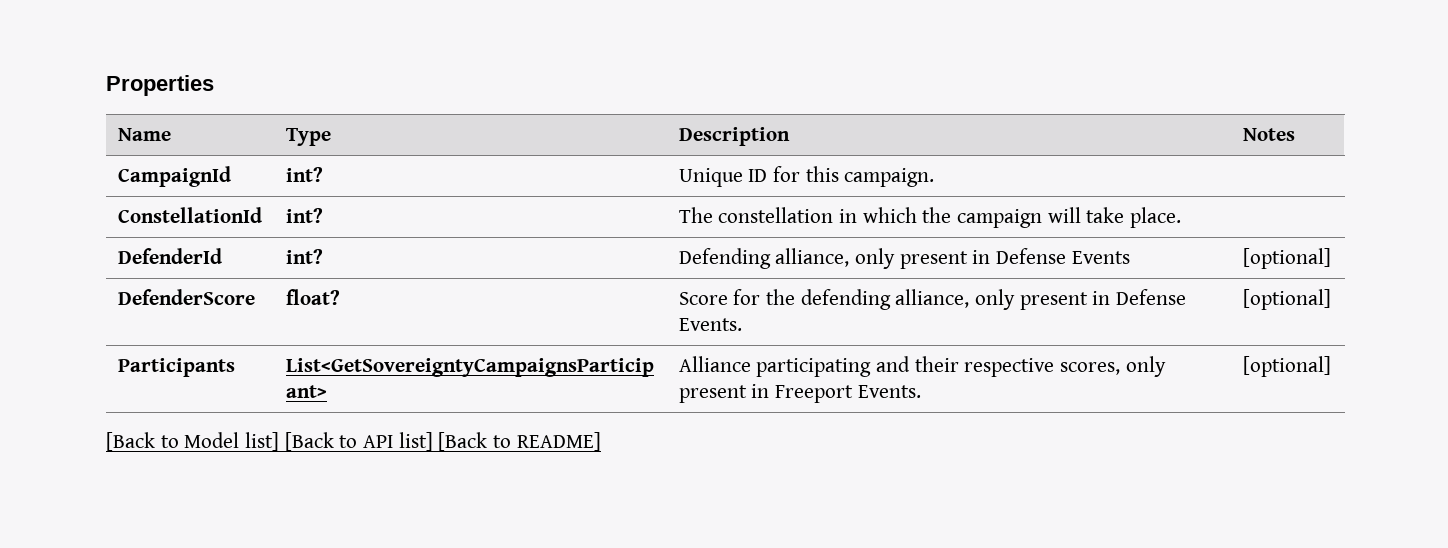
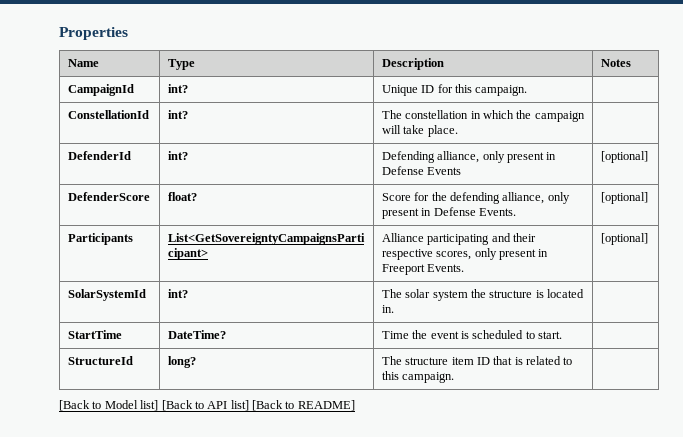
+ SolarSystemId | int? | The solar system the structure is located in. |
+ StartTime | DateTime? | Time the event is scheduled to start. |
+ StructureId | long? | The structure item ID that is related to this campaign. |

